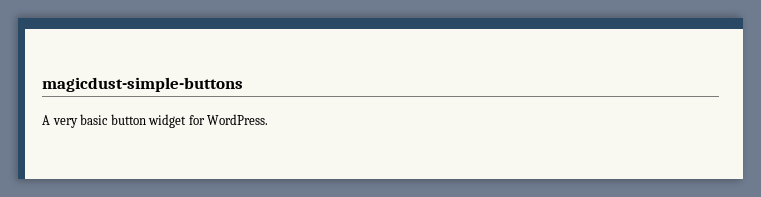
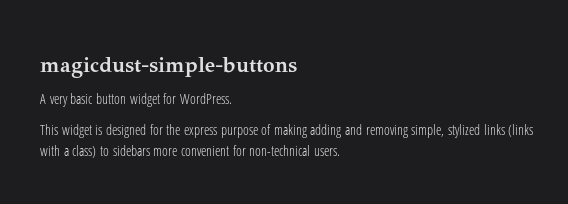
+ This widget is designed for the express purpose of making adding and removing simple, stylized links (links with a class) to sidebars more convenient for non-technical users.

